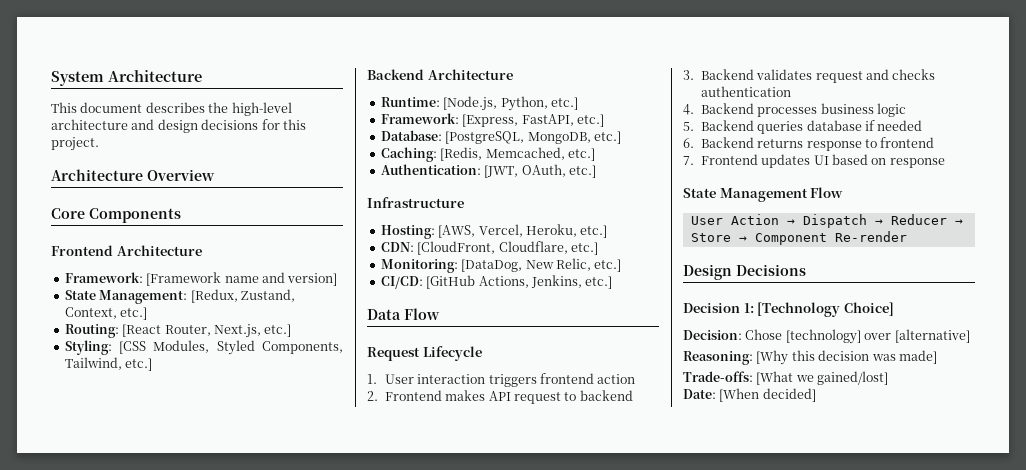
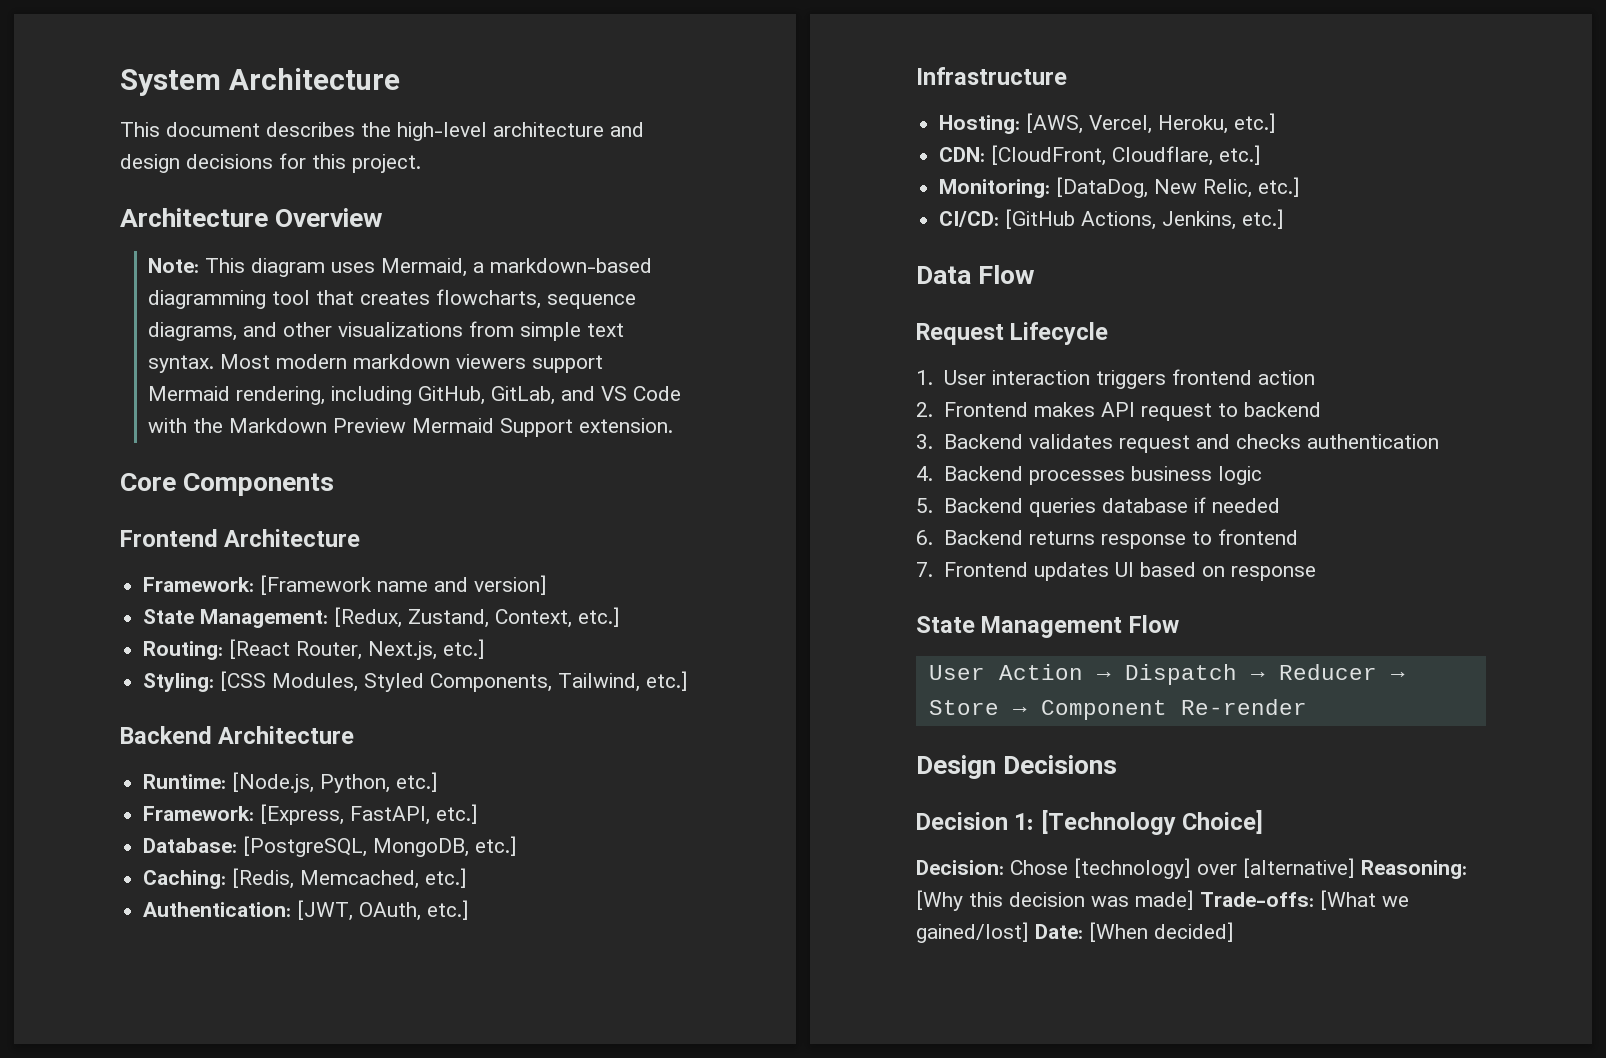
+ Note: This diagram uses Mermaid, a markdown-based diagramming tool that creates flowcharts, sequence diagrams, and other visualizations from simple text syntax. Most modern markdown viewers support Mermaid rendering, including GitHub, GitLab, and VS Code with the Markdown Preview Mermaid Support extension.
- Decision: Chose [technology] over [alternative]
- Reasoning: [Why this decision was made]
- Trade-offs: [What we gained/lost]
- Date: [When decided]
+ Decision: Chose [technology] over [alternative] Reasoning: [Why this decision was made] Trade-offs: [What we gained/lost] Date: [When decided]

